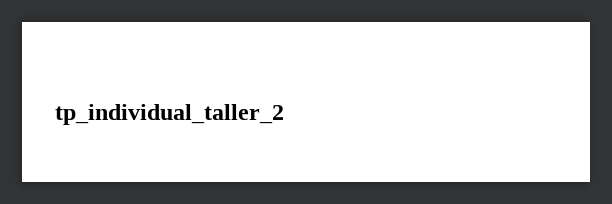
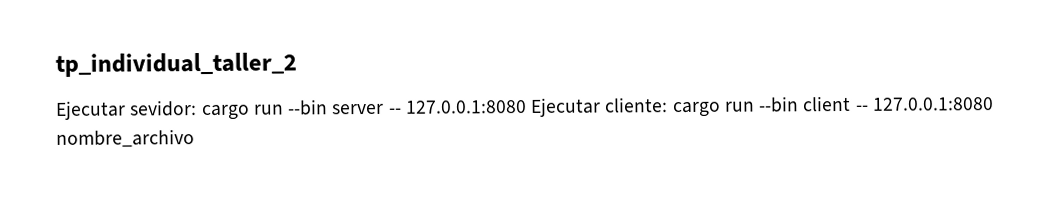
+ Ejecutar sevidor: cargo run --bin server -- 127.0.0.1:8080 Ejecutar cliente: cargo run --bin client -- 127.0.0.1:8080 nombre_archivo

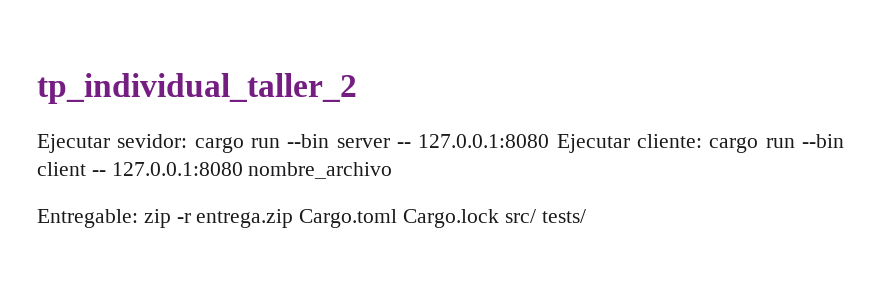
+ Entregable: zip -r entrega.zip Cargo.toml Cargo.lock src/ tests/

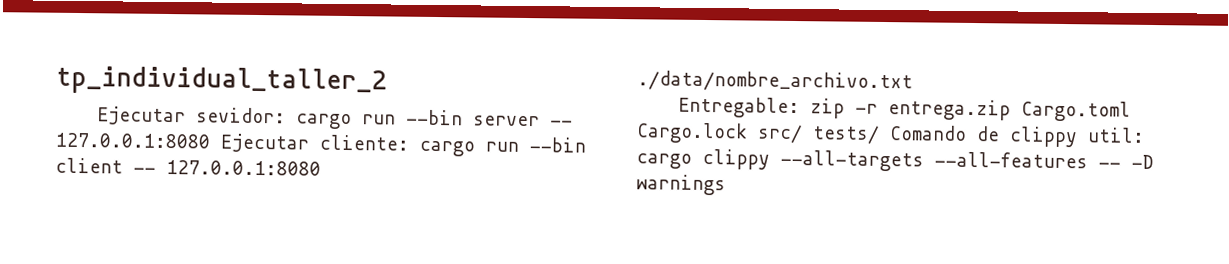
- Ejecutar sevidor: cargo run --bin server -- 127.0.0.1:8080 Ejecutar cliente: cargo run --bin client -- 127.0.0.1:8080 nombre_archivo
+ Ejecutar sevidor: cargo run --bin server -- 127.0.0.1:8080 Ejecutar cliente: cargo run --bin client -- 127.0.0.1:8080 ./data/nombre_archivo.txt
- Entregable: zip -r entrega.zip Cargo.toml Cargo.lock src/ tests/
+ Entregable: zip -r entrega.zip Cargo.toml Cargo.lock src/ tests/ Comando de clippy util: cargo clippy --all-targets --all-features -- -D warnings

